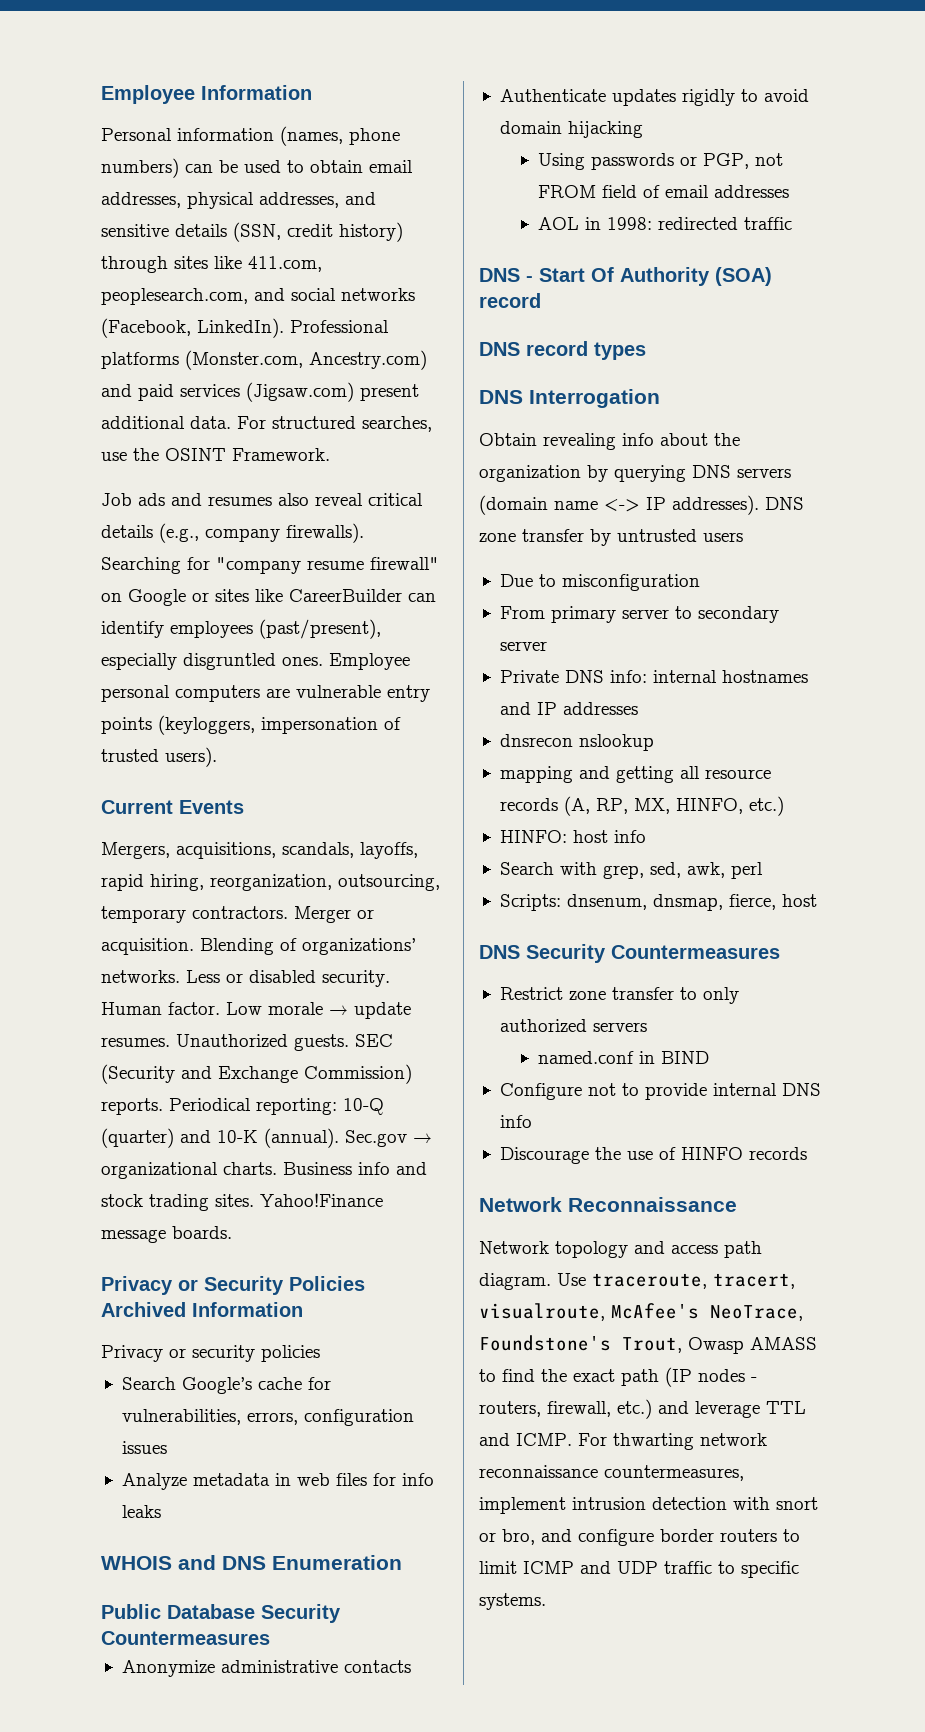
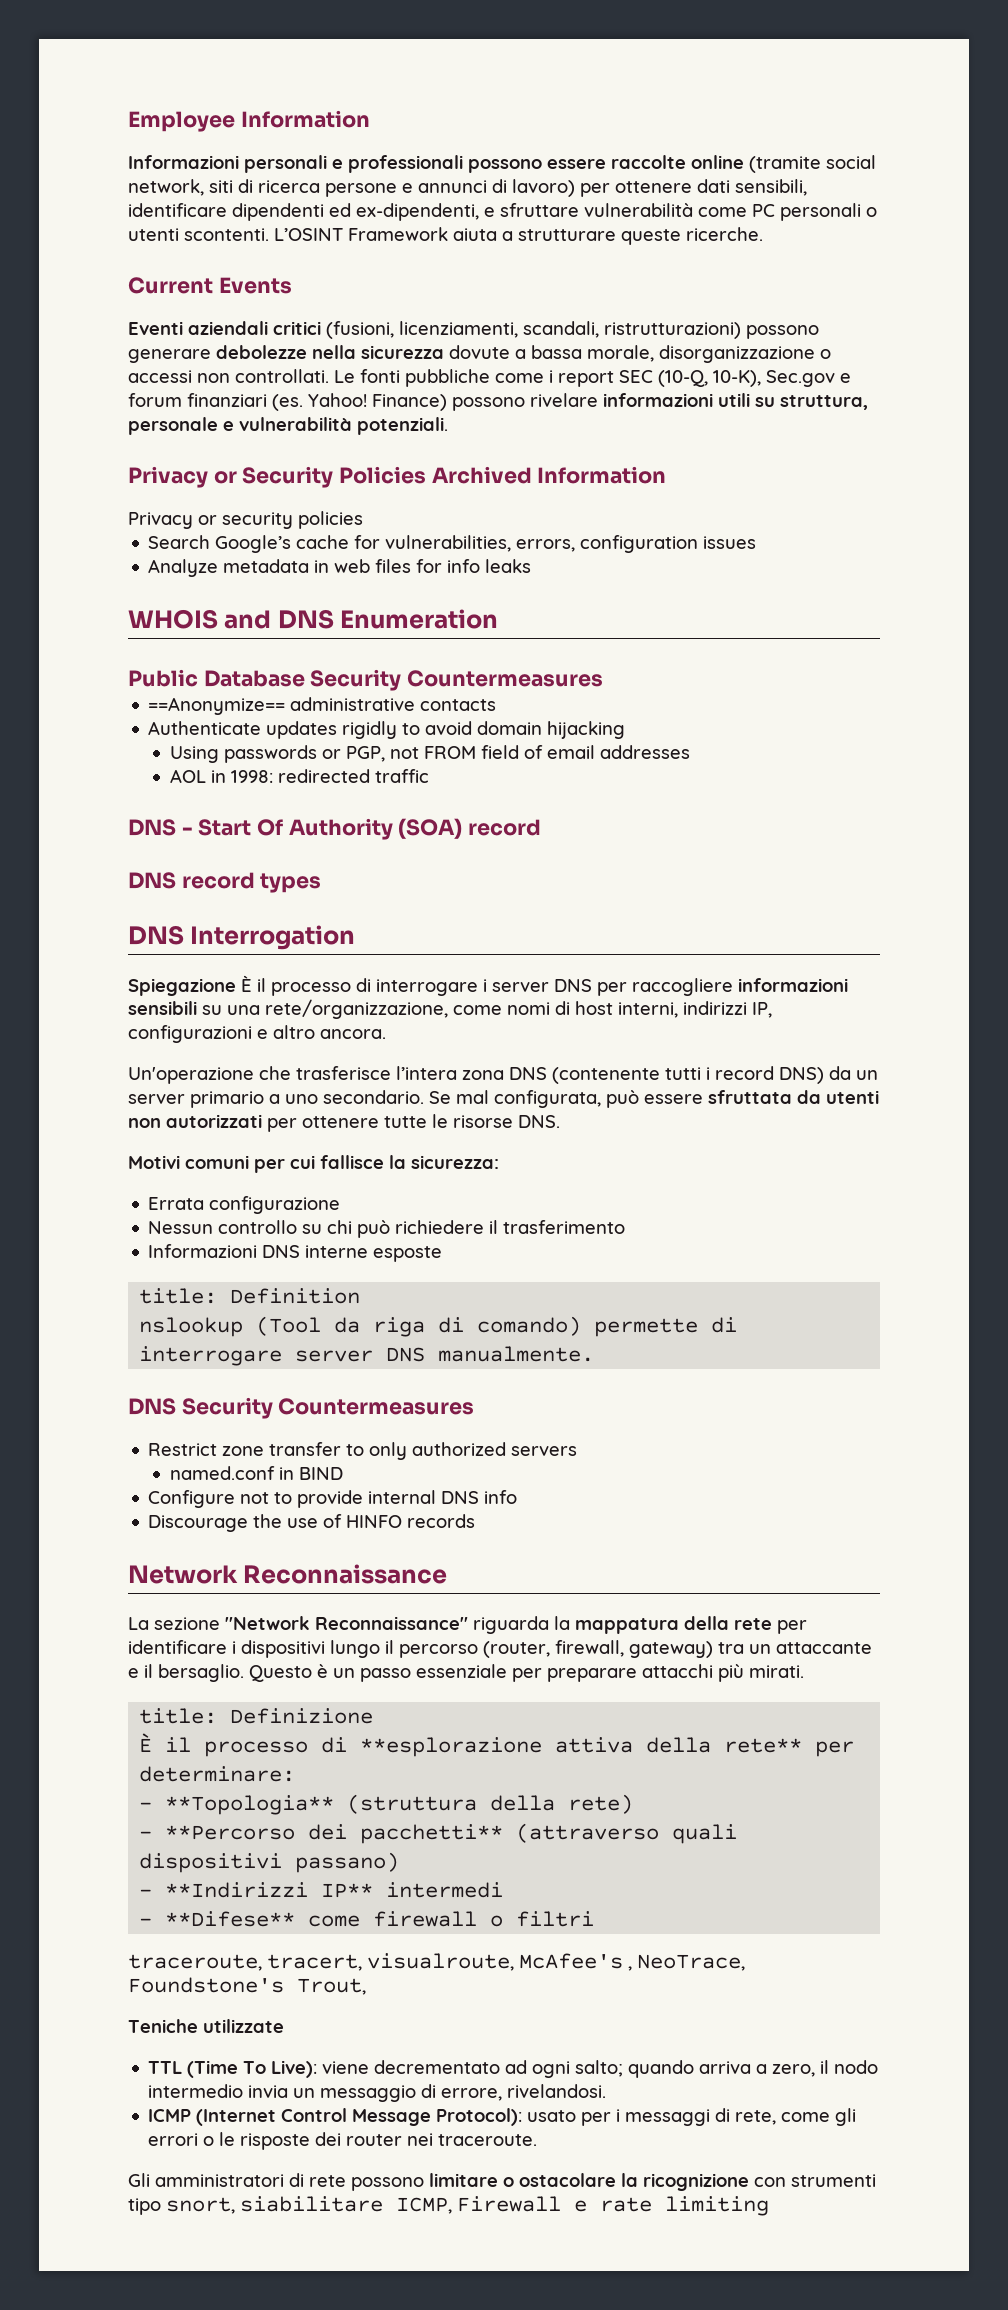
- Personal information (names, phone numbers) can be used to obtain email addresses, physical addresses, and sensitive details (SSN, credit history) through sites like 411.com, peoplesearch.com, and social networks (Facebook, LinkedIn). Professional platforms (Monster.com, Ancestry.com) and paid services (Jigsaw.com) present additional data. For structured searches, use the OSINT Framework.
- Job ads and resumes also reveal critical details (e.g., company firewalls). Searching for "company resume firewall" on Google or sites like CareerBuilder can identify employees (past/present), especially disgruntled ones. Employee personal computers are vulnerable entry points (keyloggers, impersonation of trusted users).
+ Informazioni personali e professionali possono essere raccolte online (tramite social network, siti di ricerca persone e annunci di lavoro) per ottenere dati sensibili, identificare dipendenti ed ex-dipendenti, e sfruttare vulnerabilità come PC personali o utenti scontenti. L’OSINT Framework aiuta a strutturare queste ricerche.
  Current Events
- Mergers, acquisitions, scandals, layoffs, rapid hiring, reorganization, outsourcing, temporary contractors. Merger or acquisition. Blending of organizations’ networks. Less or disabled security. Human factor. Low morale → update resumes. Unauthorized guests. SEC (Security and Exchange Commission) reports. Periodical reporting: 10-Q (quarter) and 10-K (annual). Sec.gov → organizational charts. Business info and stock trading sites. Yahoo!Finance message boards.
+ Eventi aziendali critici (fusioni, licenziamenti, scandali, ristrutturazioni) possono generare debolezze nella sicurezza dovute a bassa morale, disorganizzazione o accessi non controllati. Le fonti pubbliche come i report SEC (10-Q, 10-K), Sec.gov e forum finanziari (es. Yahoo! Finance) possono rivelare informazioni utili su struttura, personale e vulnerabilità potenziali.
- Anonymize administrative contacts
+ ==Anonymize== administrative contacts
- Obtain revealing info about the organization by querying DNS servers (domain name <-> IP addresses). DNS zone transfer by untrusted users
- Due to misconfiguration
- From primary server to secondary server
- Private DNS info: internal hostnames and IP addresses
- dnsrecon nslookup
- mapping and getting all resource records (A, RP, MX, HINFO, etc.)
- HINFO: host info
- Search with grep, sed, awk, perl
- Scripts: dnsenum, dnsmap, fierce, host
+ Spiegazione È il processo di interrogare i server DNS per raccogliere informazioni sensibili su una rete/organizzazione, come nomi di host interni, indirizzi IP, configurazioni e altro ancora.
+ Un'operazione che trasferisce l’intera zona DNS (contenente tutti i record DNS) da un server primario a uno secondario. Se mal configurata, può essere sfruttata da utenti non autorizzati per ottenere tutte le risorse DNS.
+ Motivi comuni per cui fallisce la sicurezza:
+ Errata configurazione
+ Nessun controllo su chi può richiedere il trasferimento
+ Informazioni DNS interne esposte
+ title: Definition
+ nslookup (Tool da riga di comando) permette di interrogare server DNS manualmente.
- Network topology and access path diagram. Use traceroute, tracert, visualroute, McAfee's NeoTrace, Foundstone's Trout, Owasp AMASS to find the exact path (IP nodes - routers, firewall, etc.) and leverage TTL and ICMP. For thwarting network reconnaissance countermeasures, implement intrusion detection with snort or bro, and configure border routers to limit ICMP and UDP traffic to specific systems.
+ La sezione "Network Reconnaissance" riguarda la mappatura della rete per identificare i dispositivi lungo il percorso (router, firewall, gateway) tra un attaccante e il bersaglio. Questo è un passo essenziale per preparare attacchi più mirati.
+ title: Definizione
+ È il processo di **esplorazione attiva della rete** per determinare:
+ - **Topologia** (struttura della rete)
+ - **Percorso dei pacchetti** (attraverso quali dispositivi passano)
+ - **Indirizzi IP** intermedi
+ - **Difese** come firewall o filtri
+ traceroute, tracert, visualroute, McAfee's , NeoTrace, Foundstone's Trout,
+ Teniche utilizzate
+ TTL (Time To Live): viene decrementato ad ogni salto; quando arriva a zero, il nodo intermedio invia un messaggio di errore, rivelandosi.
+ ICMP (Internet Control Message Protocol): usato per i messaggi di rete, come gli errori o le risposte dei router nei traceroute.
+ Gli amministratori di rete possono limitare o ostacolare la ricognizione con strumenti tipo snort, siabilitare ICMP, Firewall e rate limiting

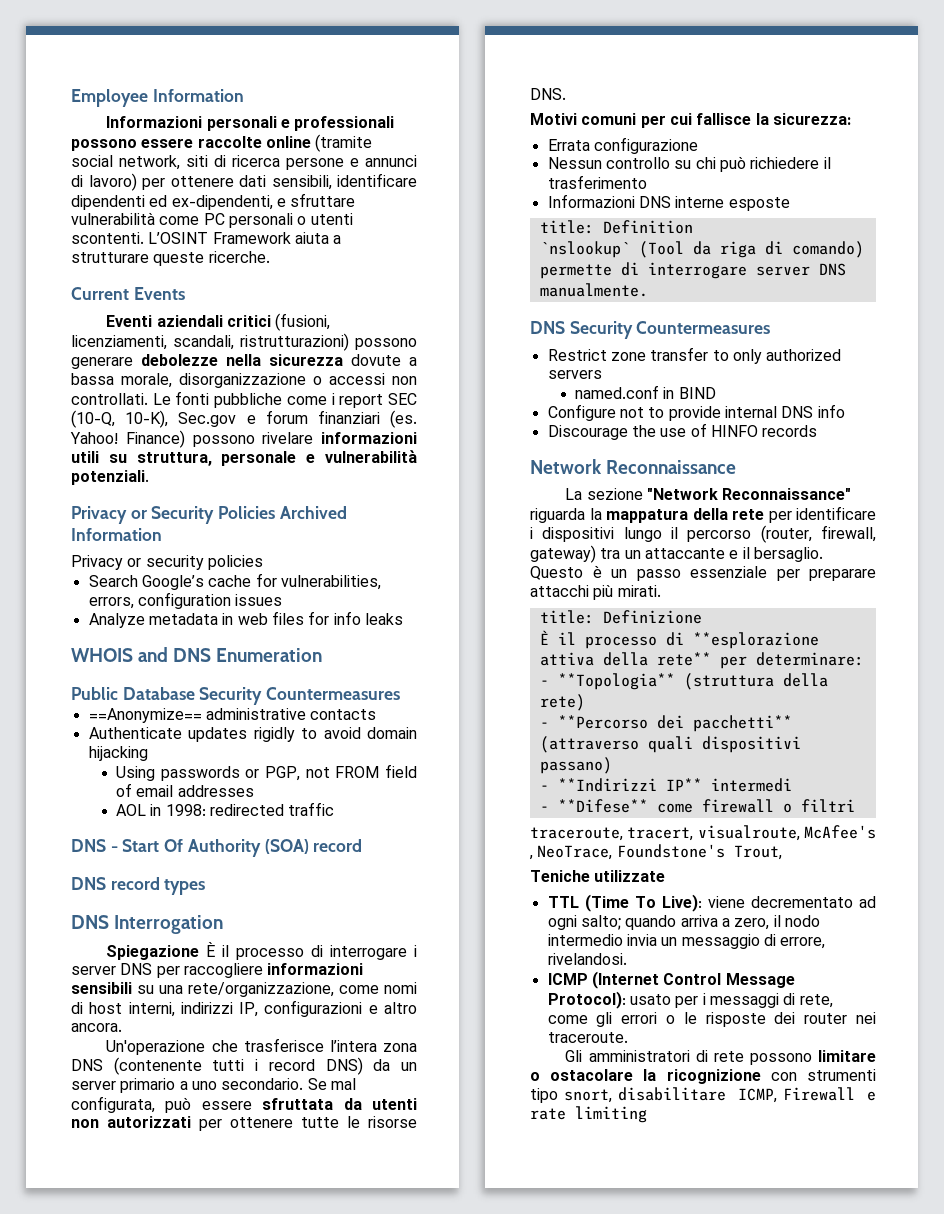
- nslookup (Tool da riga di comando) permette di interrogare server DNS manualmente.
+ `nslookup` (Tool da riga di comando) permette di interrogare server DNS manualmente.
- Gli amministratori di rete possono limitare o ostacolare la ricognizione con strumenti tipo snort, siabilitare ICMP, Firewall e rate limiting
+ Gli amministratori di rete possono limitare o ostacolare la ricognizione con strumenti tipo snort, disabilitare ICMP, Firewall e rate limiting

